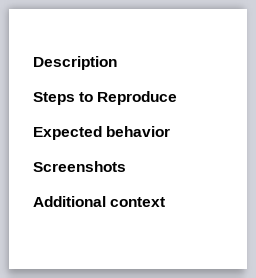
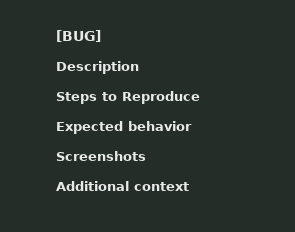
+ [BUG]

